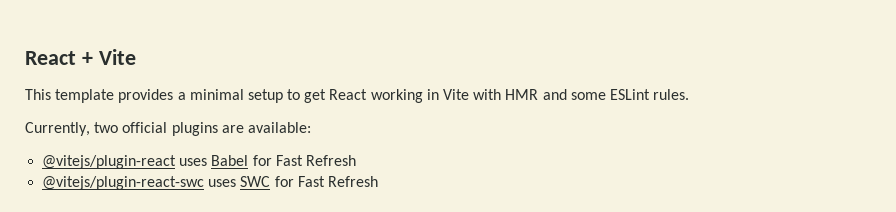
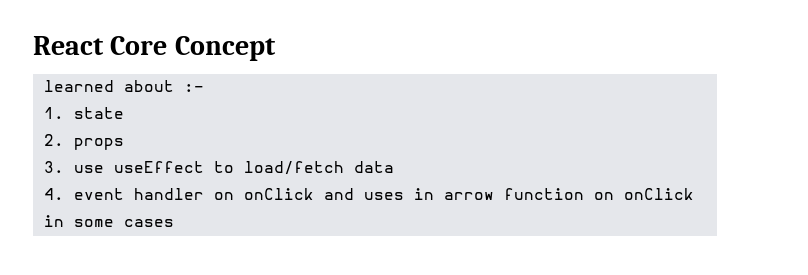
- React + Vite
- This template provides a minimal setup to get React working in Vite with HMR and some ESLint rules.
- Currently, two official plugins are available:
- @vitejs/plugin-react uses Babel for Fast Refresh
- @vitejs/plugin-react-swc uses SWC for Fast Refresh
+ React Core Concept
+ learned about :-
+ 1. state
+ 2. props
+ 3. use useEffect to load/fetch data
+ 4. event handler on onClick and uses in arrow function on onClick in some cases

